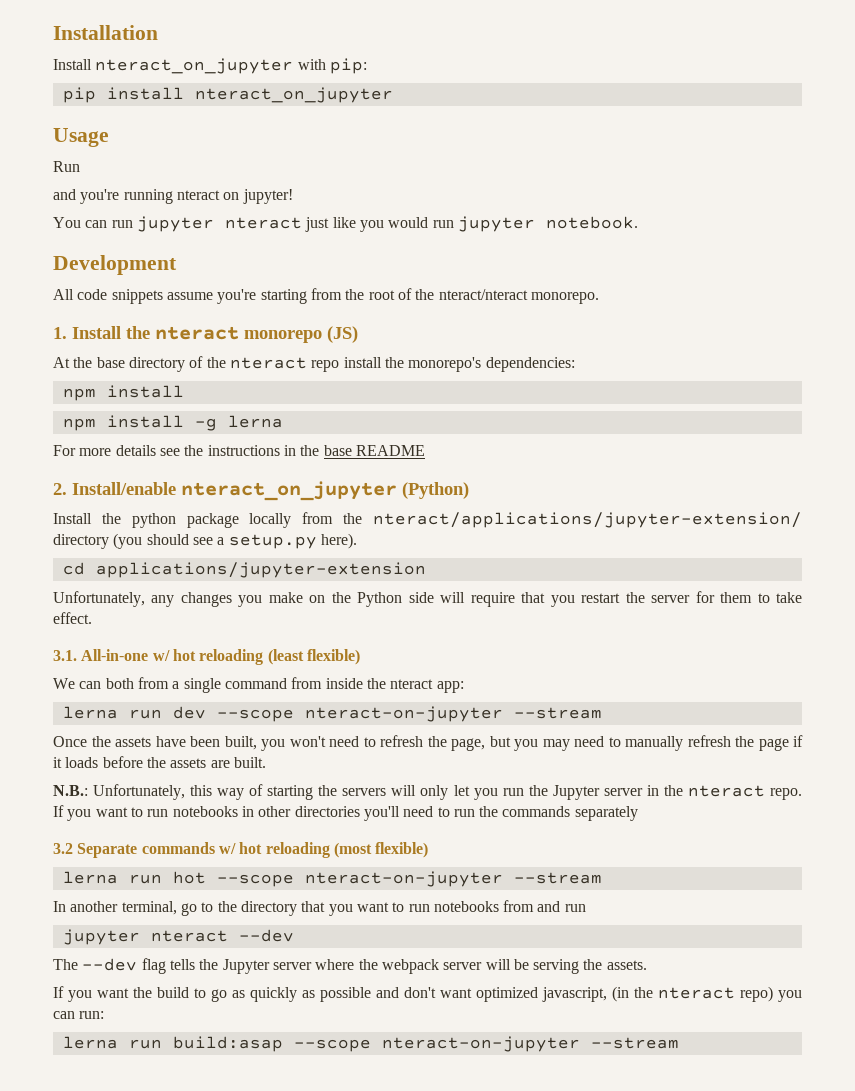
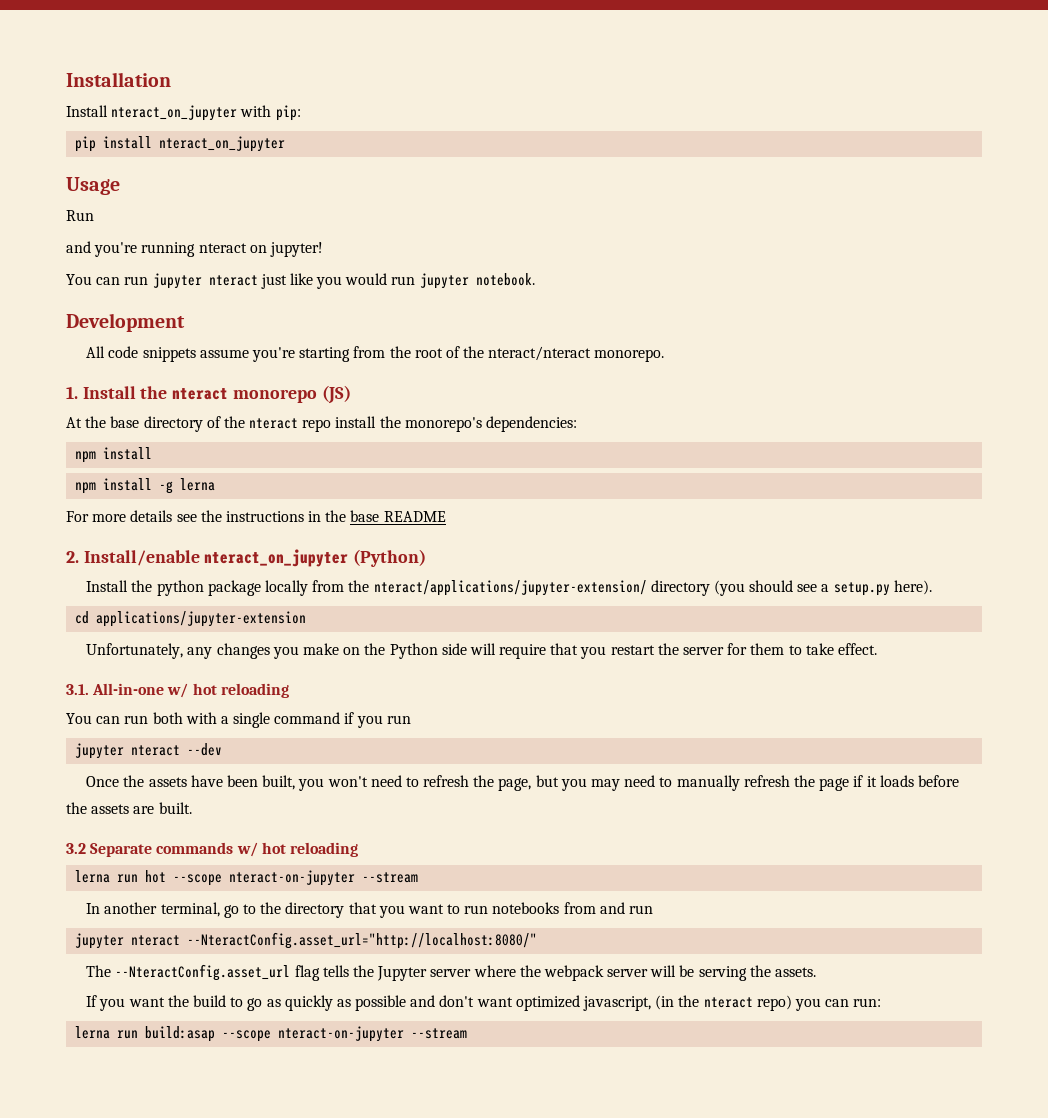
- 3.1. All-in-one w/ hot reloading (least flexible)
- We can both from a single command from inside the nteract app:
- lerna run dev --scope nteract-on-jupyter --stream
+ 3.1. All-in-one w/ hot reloading
+ You can run both with a single command if you run
+ jupyter nteract --dev
- N.B.: Unfortunately, this way of starting the servers will only let you run the Jupyter server in the nteract repo. If you want to run notebooks in other directories you'll need to run the commands separately
- 3.2 Separate commands w/ hot reloading (most flexible)
+ 3.2 Separate commands w/ hot reloading
- jupyter nteract --dev
+ jupyter nteract --NteractConfig.asset_url="http://localhost:8080/"
- The --dev flag tells the Jupyter server where the webpack server will be serving the assets.
+ The --NteractConfig.asset_url flag tells the Jupyter server where the webpack server will be serving the assets.

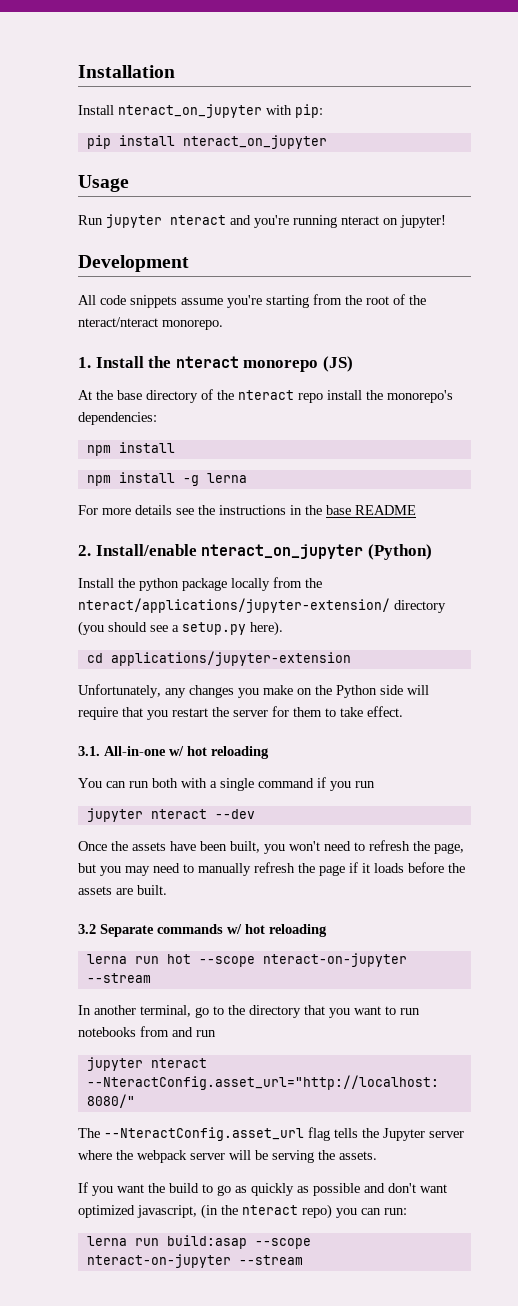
- Run
- and you're running nteract on jupyter!
+ Run jupyter nteract and you're running nteract on jupyter!
- You can run jupyter nteract just like you would run jupyter notebook.

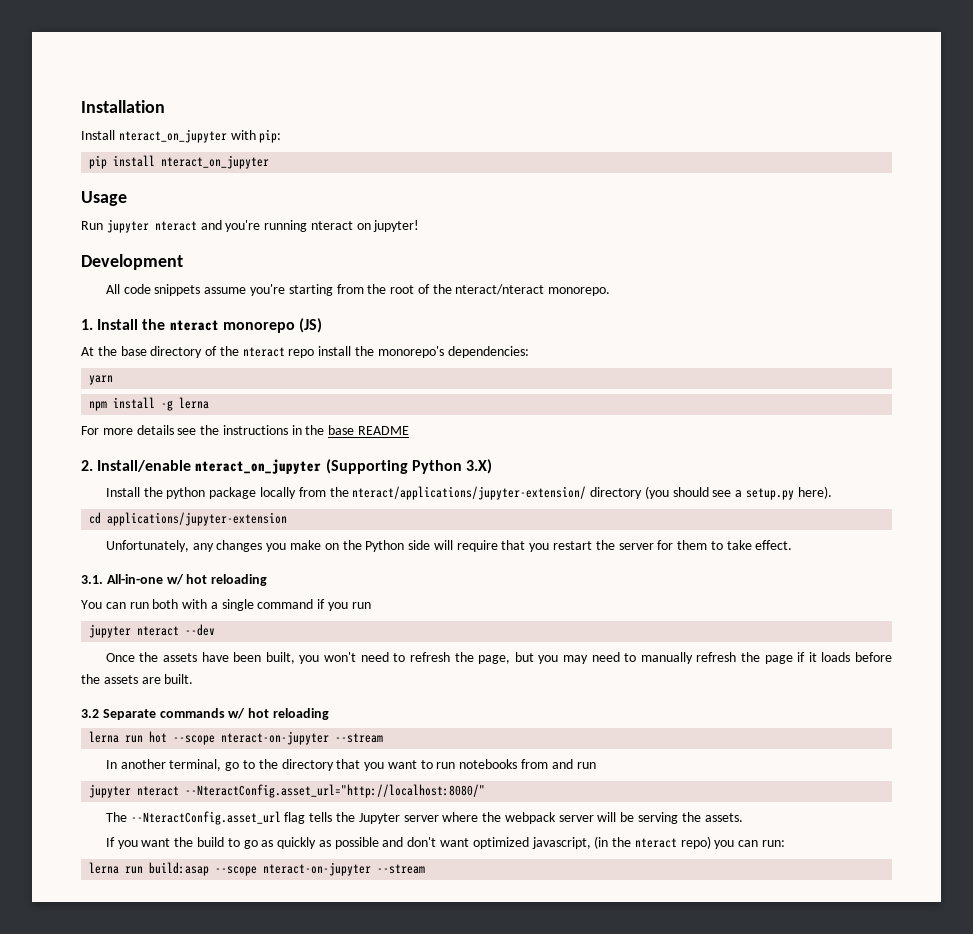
  At the base directory of the nteract repo install the monorepo's dependencies:
- npm install
+ yarn
- 2. Install/enable nteract_on_jupyter (Python)
+ 2. Install/enable nteract_on_jupyter (Supporting Python 3.X)

